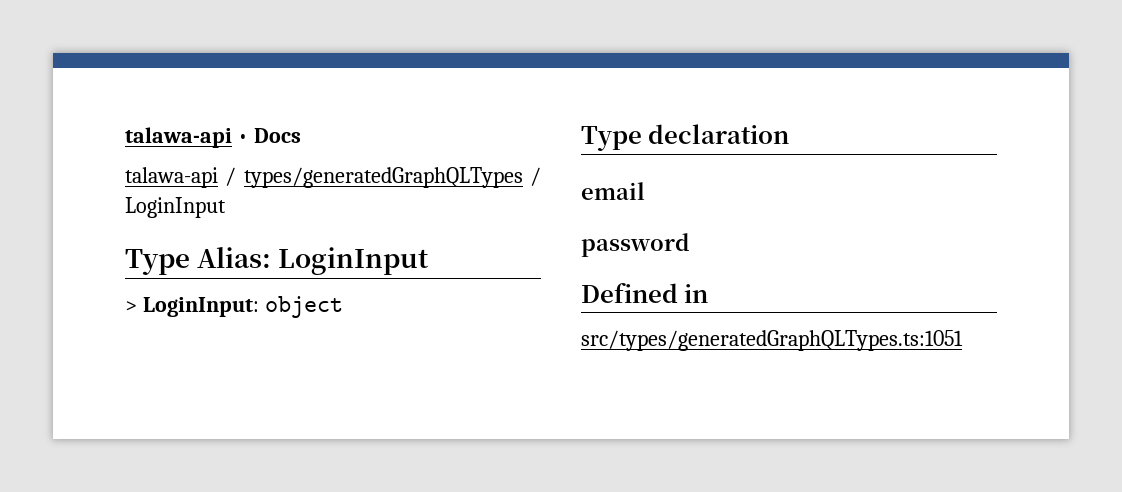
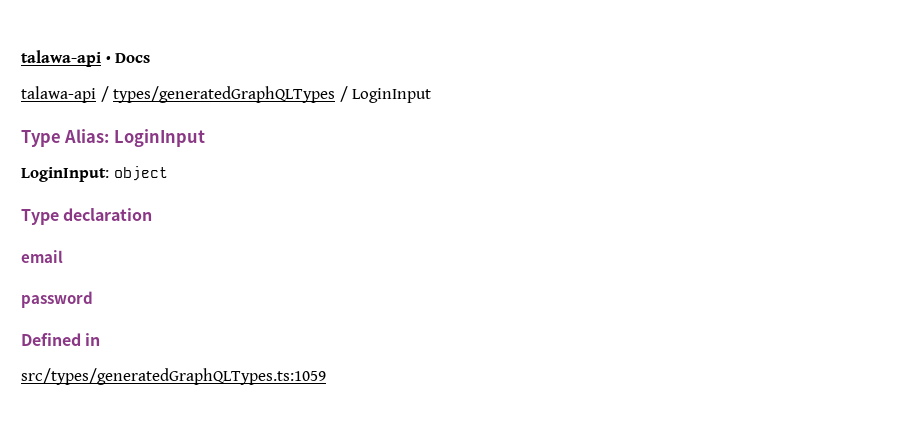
- > LoginInput: object
+ LoginInput: object
- src/types/generatedGraphQLTypes.ts:1051
+ src/types/generatedGraphQLTypes.ts:1059

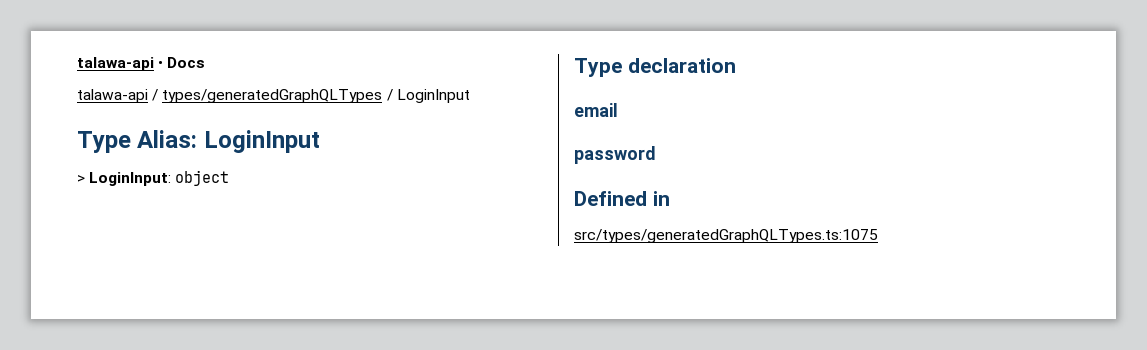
- LoginInput: object
+ > LoginInput: object
- src/types/generatedGraphQLTypes.ts:1059
+ src/types/generatedGraphQLTypes.ts:1075

